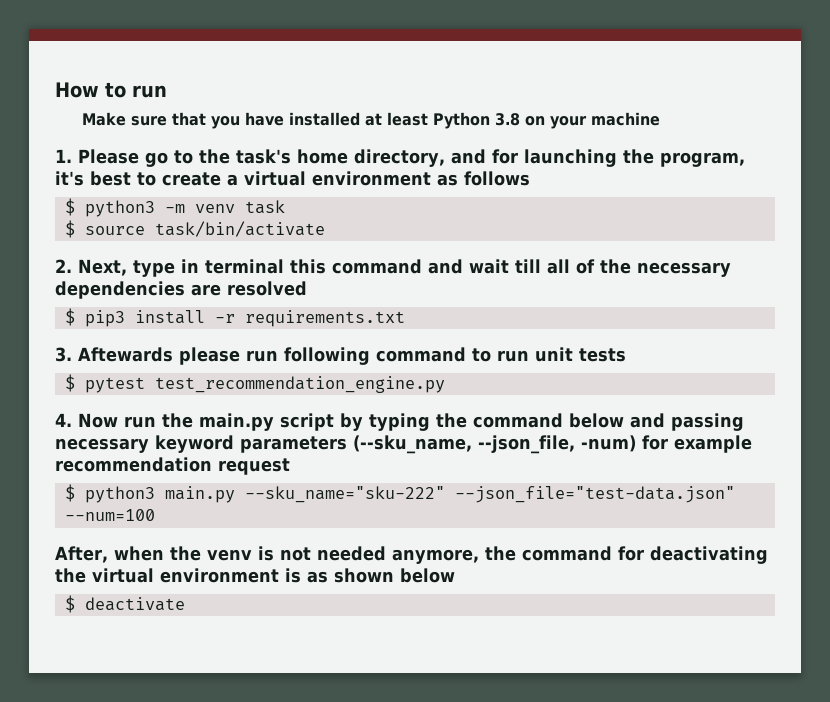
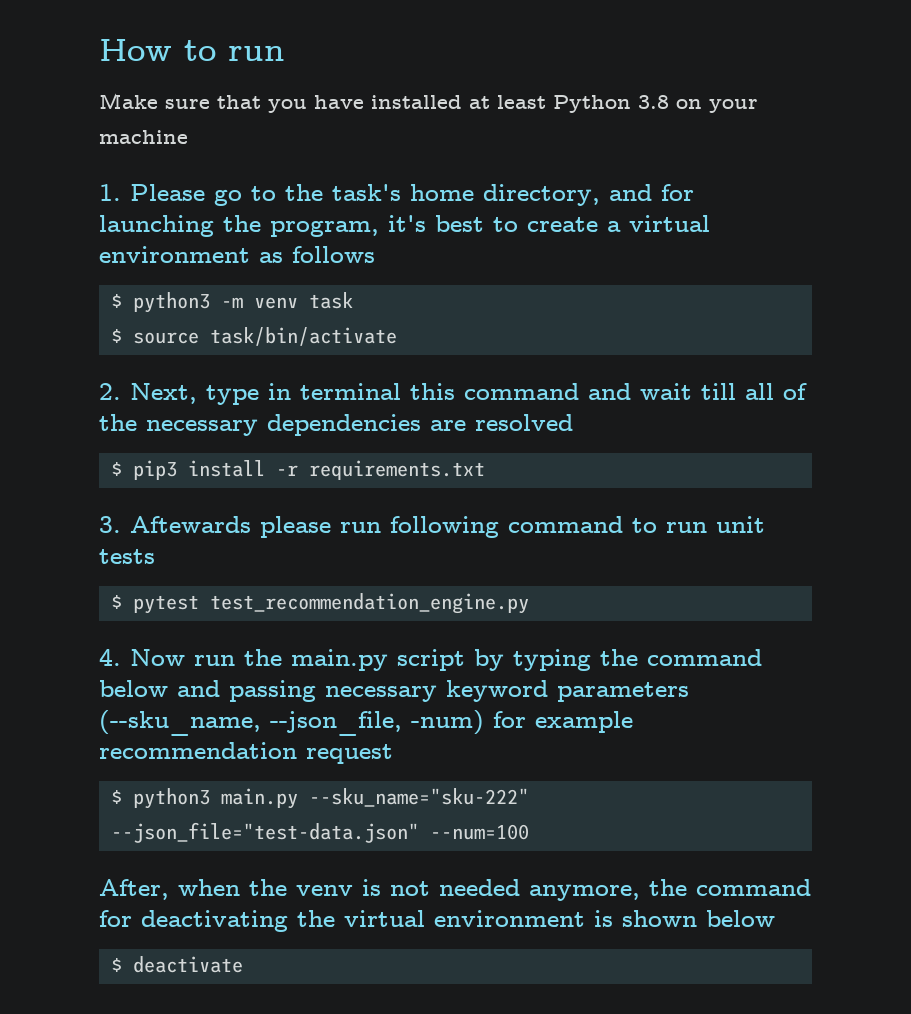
- After, when the venv is not needed anymore, the command for deactivating the virtual environment is as shown below
+ After, when the venv is not needed anymore, the command for deactivating the virtual environment is shown below

